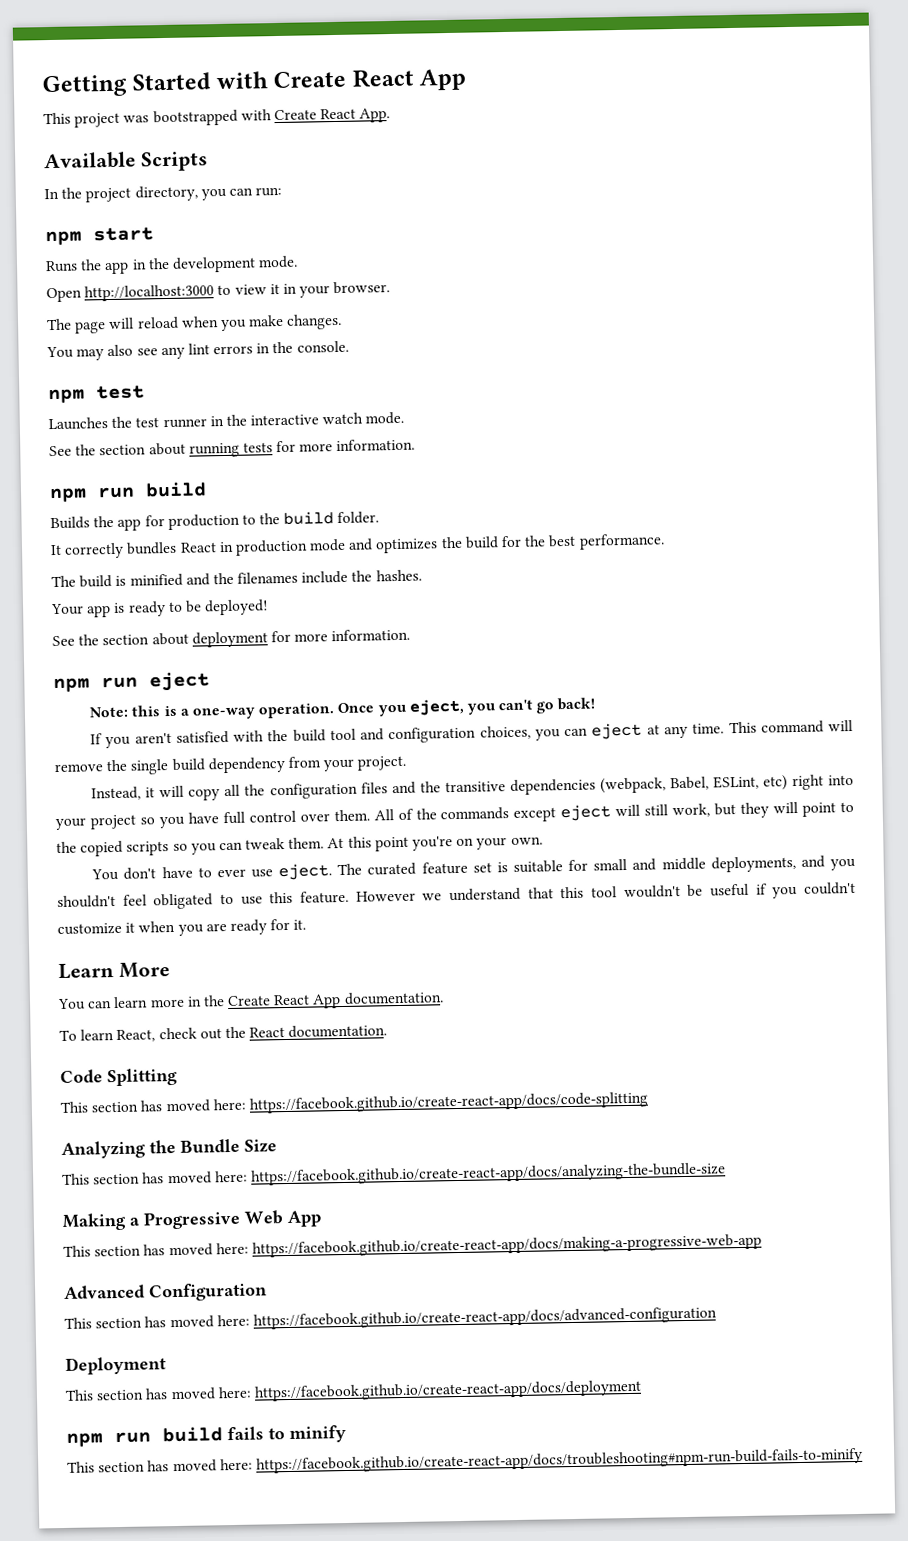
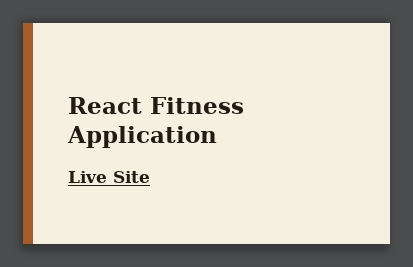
- Getting Started with Create React App
- This project was bootstrapped with Create React App.
- Available Scripts
- In the project directory, you can run:
- npm start
- Runs the app in the development mode.
- Open http://localhost:3000 to view it in your browser.
- The page will reload when you make changes.
- You may also see any lint errors in the console.
- npm test
- Launches the test runner in the interactive watch mode.
- See the section about running tests for more information.
- npm run build
- Builds the app for production to the build folder.
- It correctly bundles React in production mode and optimizes the build for the best performance.
- The build is minified and the filenames include the hashes.
- Your app is ready to be deployed!
- See the section about deployment for more information.
- npm run eject
- Note: this is a one-way operation. Once you eject, you can't go back!
- If you aren't satisfied with the build tool and configuration choices, you can eject at any time. This command will remove the single build dependency from your project.
- Instead, it will copy all the configuration files and the transitive dependencies (webpack, Babel, ESLint, etc) right into your project so you have full control over them. All of the commands except eject will still work, but they will point to the copied scripts so you can tweak them. At this point you're on your own.
- You don't have to ever use eject. The curated feature set is suitable for small and middle deployments, and you shouldn't feel obligated to use this feature. However we understand that this tool wouldn't be useful if you couldn't customize it when you are ready for it.
- Learn More
- You can learn more in the Create React App documentation.
- To learn React, check out the React documentation.
- Code Splitting
- This section has moved here: https://facebook.github.io/create-react-app/docs/code-splitting
- Analyzing the Bundle Size
- This section has moved here: https://facebook.github.io/create-react-app/docs/analyzing-the-bundle-size
- Making a Progressive Web App
- This section has moved here: https://facebook.github.io/create-react-app/docs/making-a-progressive-web-app
- Advanced Configuration
- This section has moved here: https://facebook.github.io/create-react-app/docs/advanced-configuration
- Deployment
- This section has moved here: https://facebook.github.io/create-react-app/docs/deployment
- npm run build fails to minify
- This section has moved here: https://facebook.github.io/create-react-app/docs/troubleshooting#npm-run-build-fails-to-minify
+ React Fitness Application
+ Live Site

